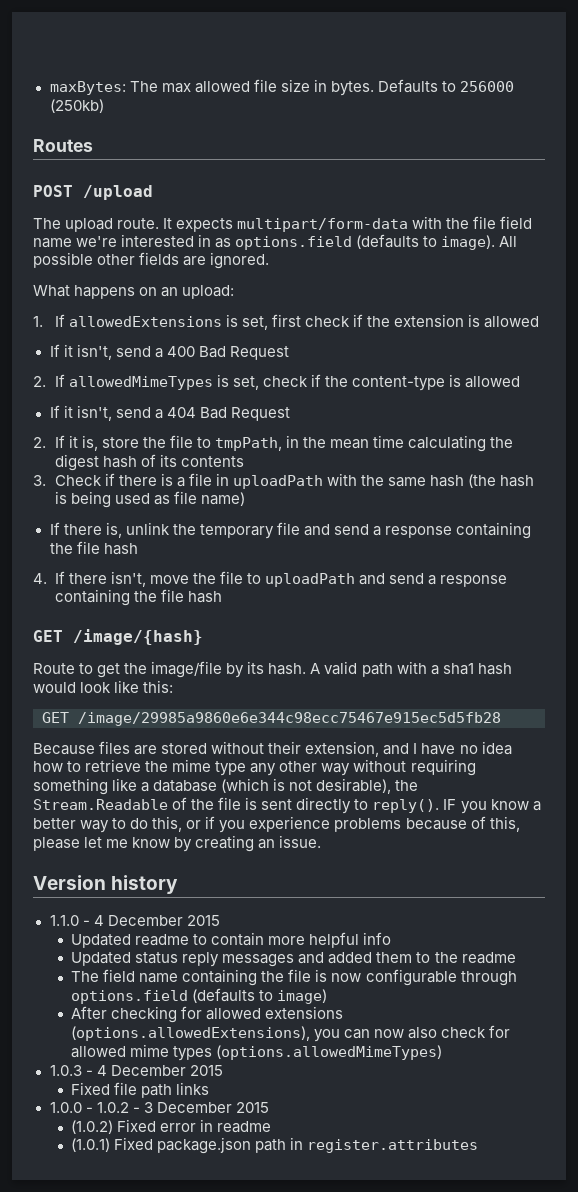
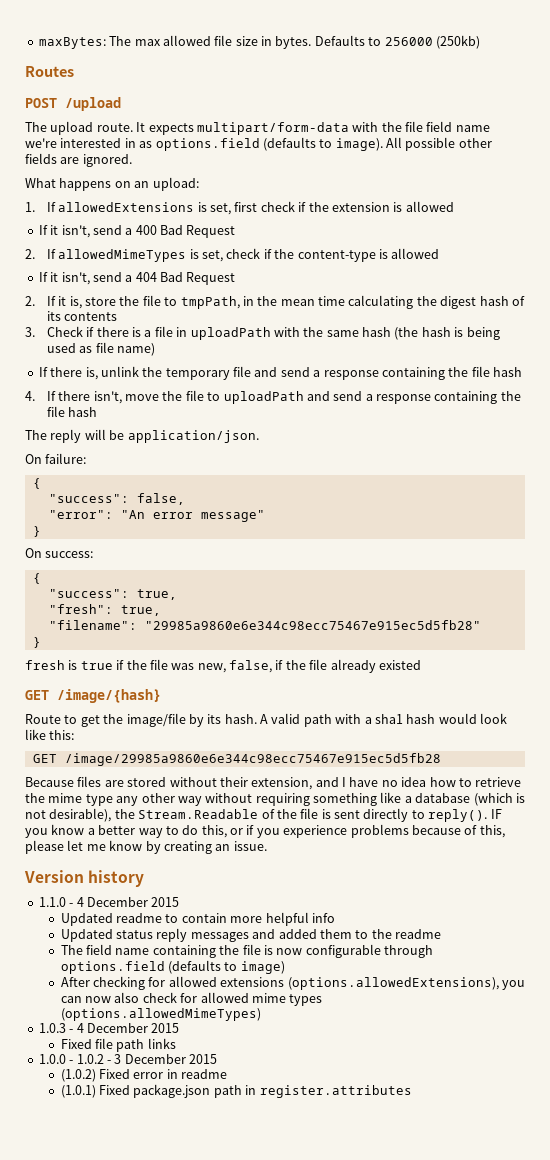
+ The reply will be application/json.
+ On failure:
+ {
+ "success": false,
+ "error": "An error message"
+ }
+ On success:
+ {
+ "success": true,
+ "fresh": true,
+ "filename": "29985a9860e6e344c98ecc75467e915ec5d5fb28"
+ }
+ fresh is true if the file was new, false, if the file already existed

